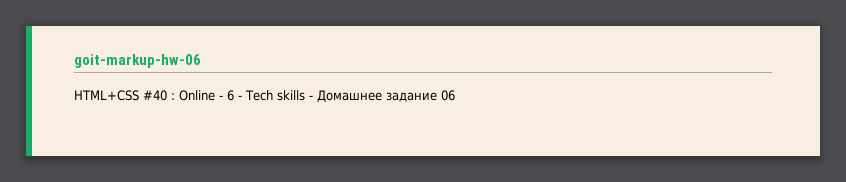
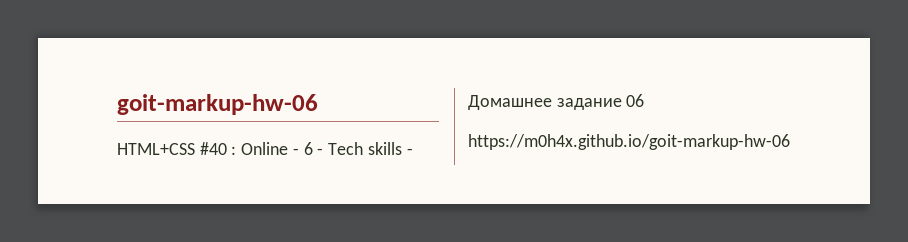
+ https://m0h4x.github.io/goit-markup-hw-06

